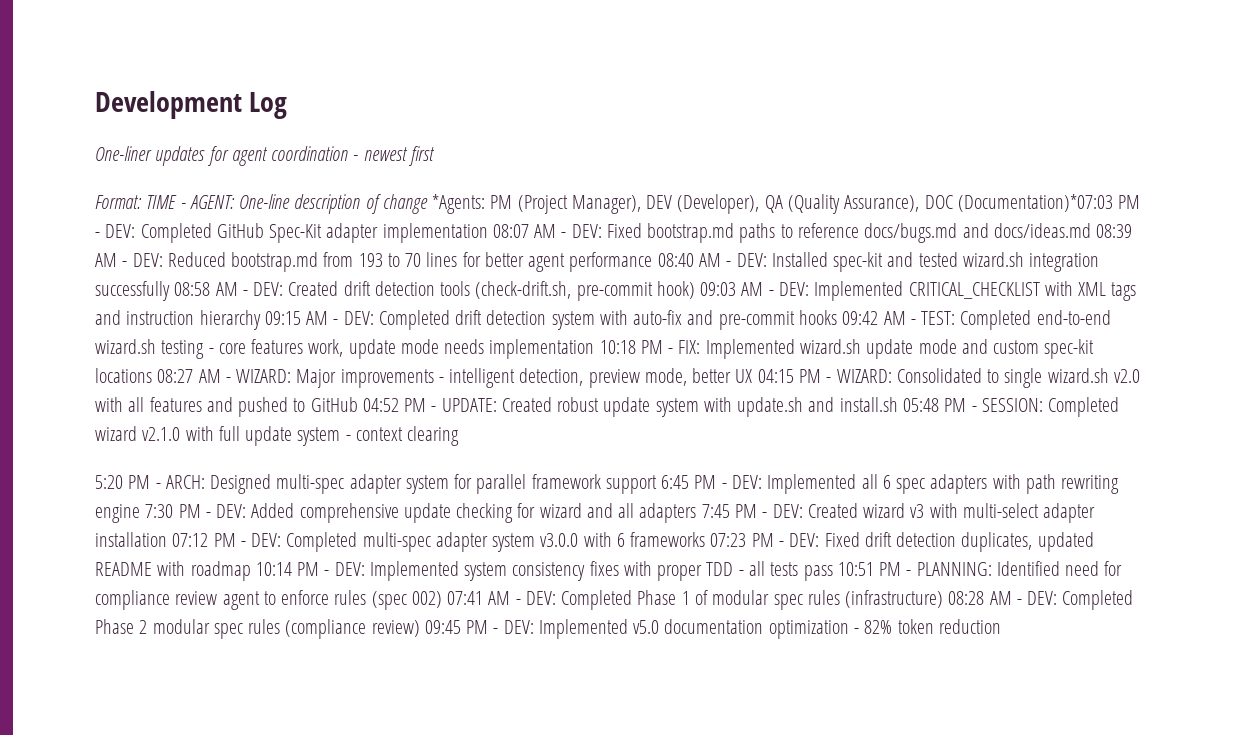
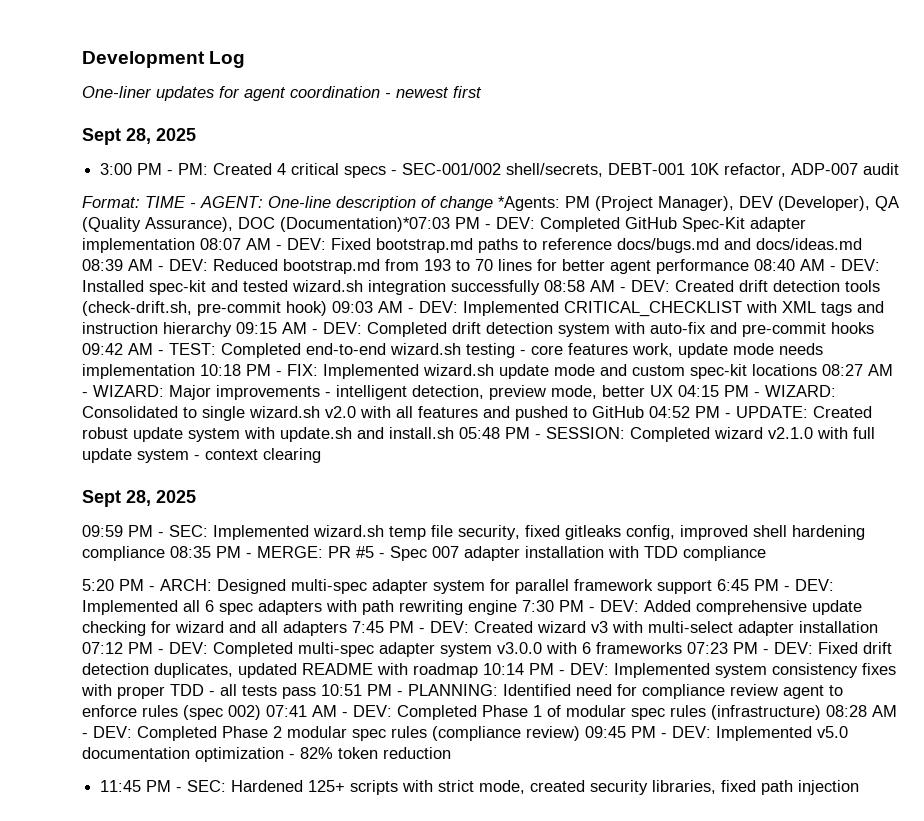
  One-liner updates for agent coordination - newest first
+ Sept 28, 2025
+ 3:00 PM - PM: Created 4 critical specs - SEC-001/002 shell/secrets, DEBT-001 10K refactor, ADP-007 audit
  Completed wizard v2.1.0 with full update system - context clearing
+ Sept 28, 2025
+ 09:59 PM - SEC: Implemented wizard.sh temp file security, fixed gitleaks config, improved shell hardening compliance 08:35 PM - MERGE: PR #5 - Spec 007 adapter installation with TDD compliance
+ 11:45 PM - SEC: Hardened 125+ scripts with strict mode, created security libraries, fixed path injection

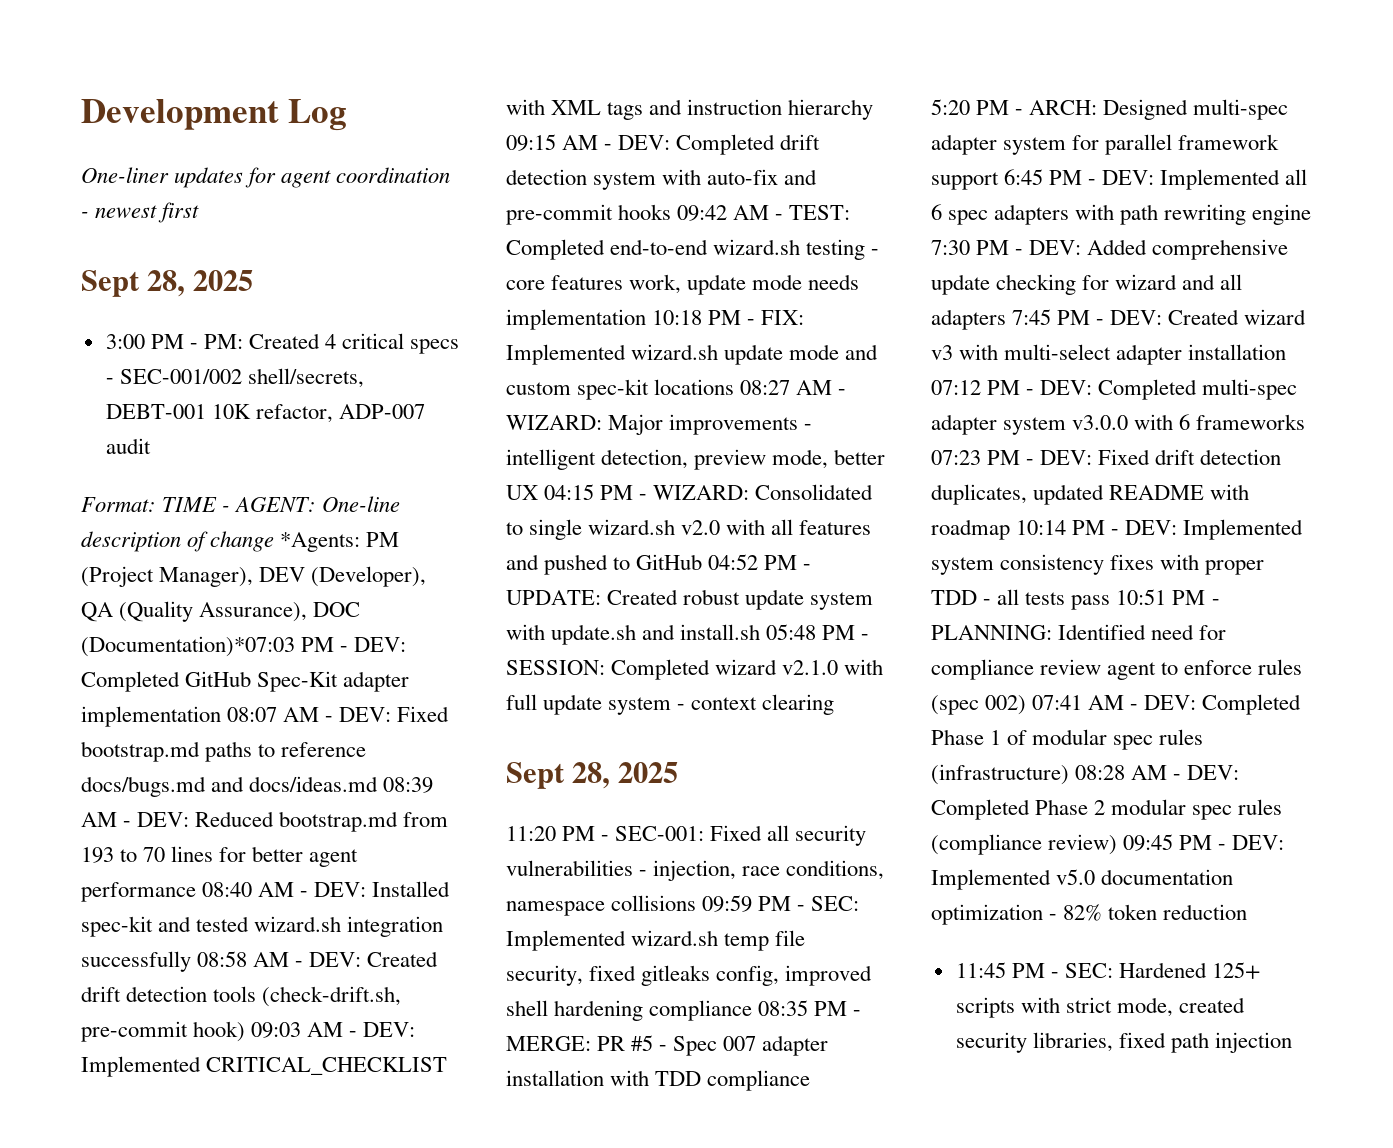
- 09:59 PM - SEC: Implemented wizard.sh temp file security, fixed gitleaks config, improved shell hardening compliance 08:35 PM - MERGE: PR #5 - Spec 007 adapter installation with TDD compliance
+ 11:20 PM - SEC-001: Fixed all security vulnerabilities - injection, race conditions, namespace collisions 09:59 PM - SEC: Implemented wizard.sh temp file security, fixed gitleaks config, improved shell hardening compliance 08:35 PM - MERGE: PR #5 - Spec 007 adapter installation with TDD compliance

